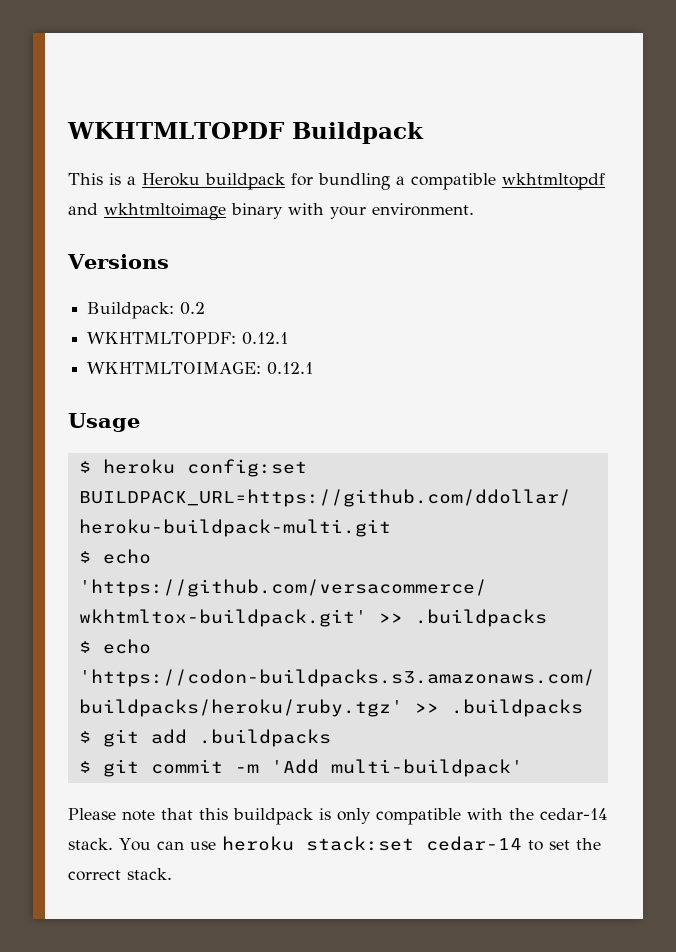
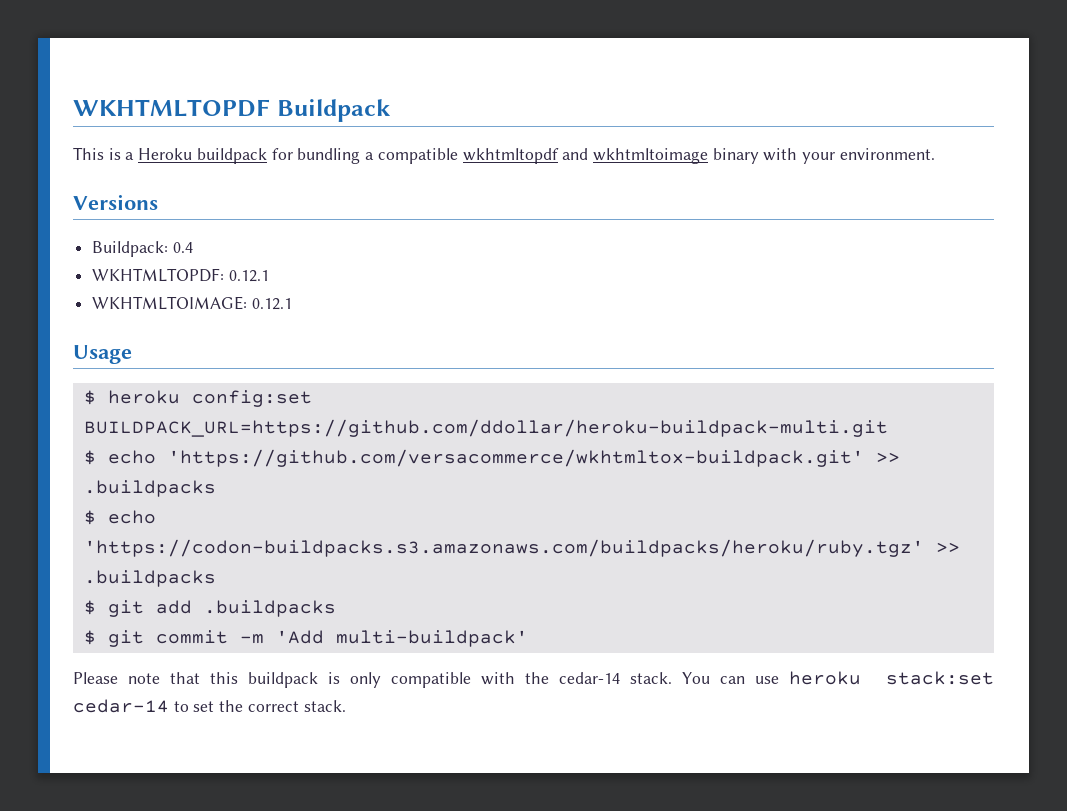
- Buildpack: 0.2
+ Buildpack: 0.4

